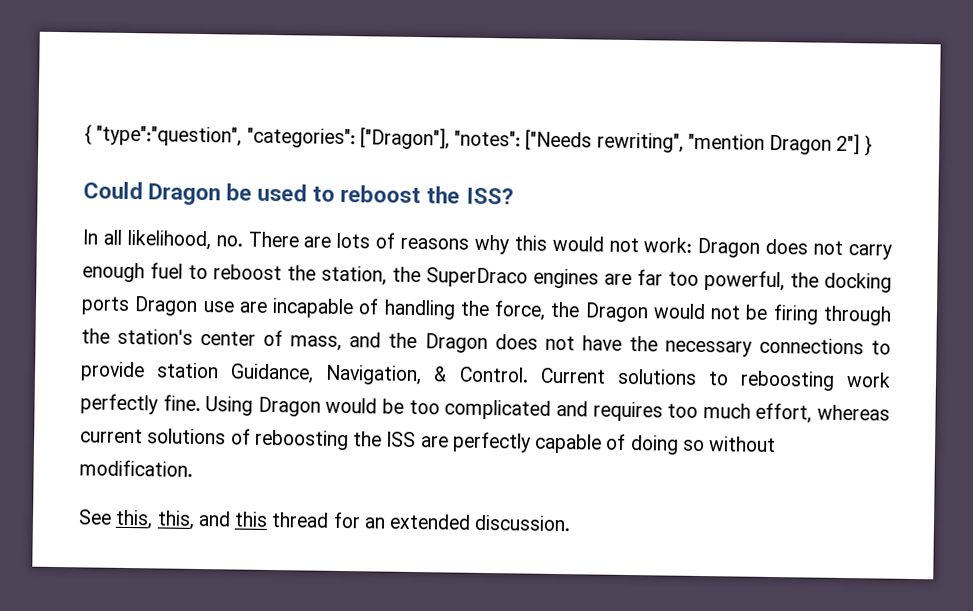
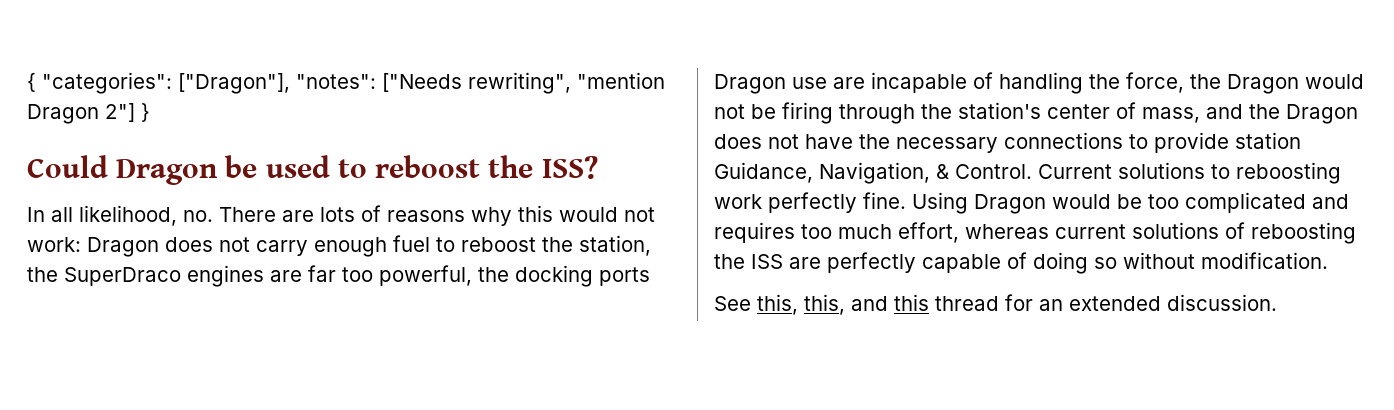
- { "type":"question", "categories": ["Dragon"], "notes": ["Needs rewriting", "mention Dragon 2"] }
+ { "categories": ["Dragon"], "notes": ["Needs rewriting", "mention Dragon 2"] }

